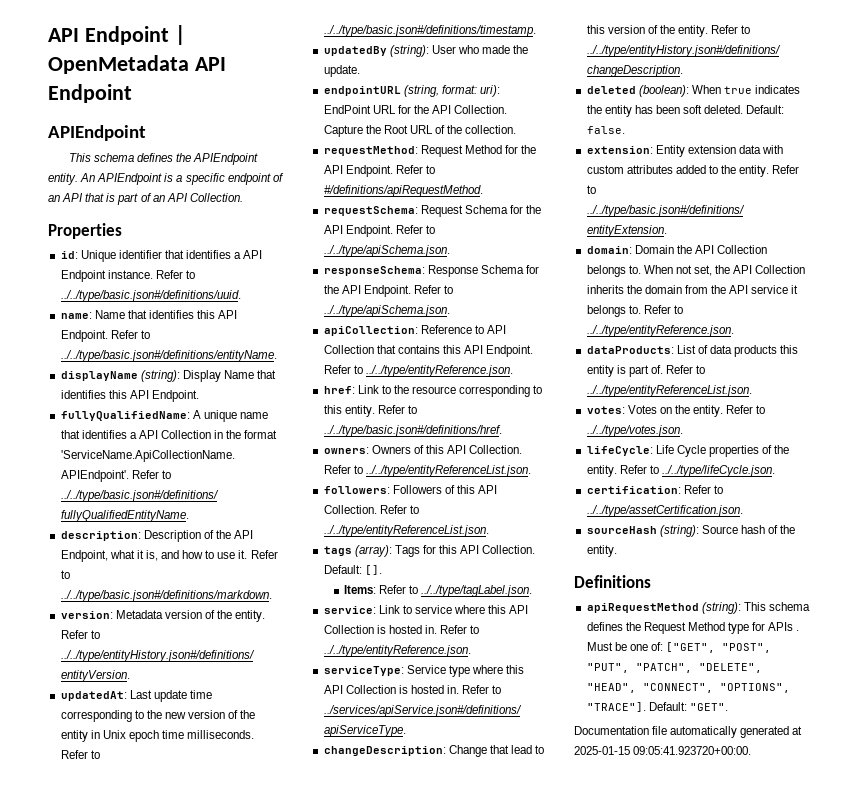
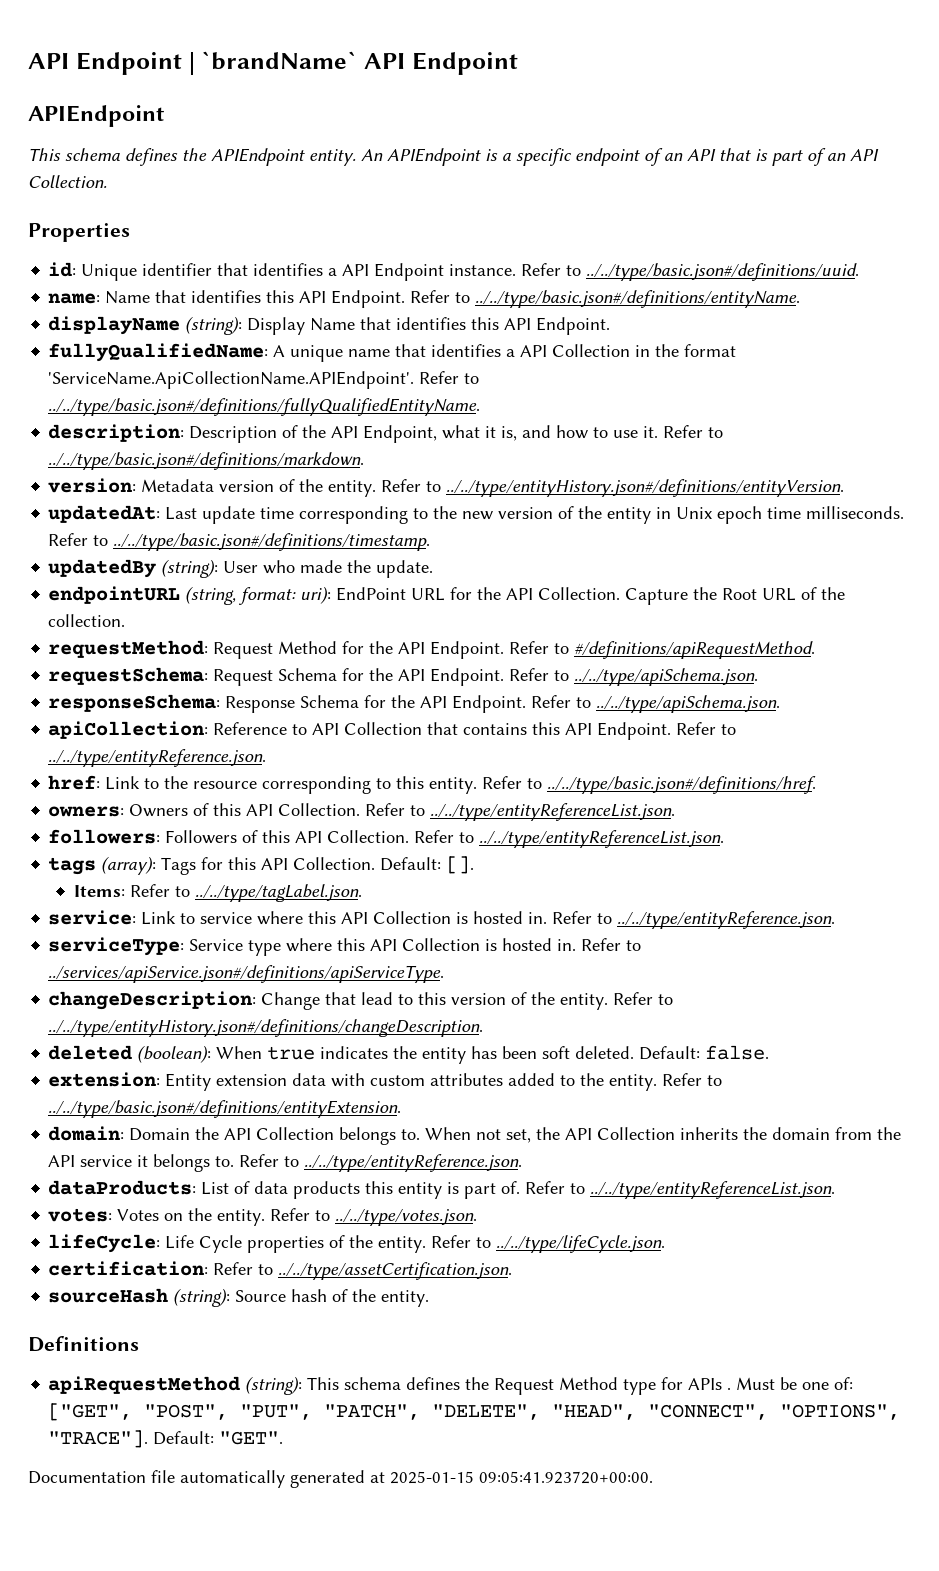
- API Endpoint | OpenMetadata API Endpoint
+ API Endpoint | `brandName` API Endpoint

